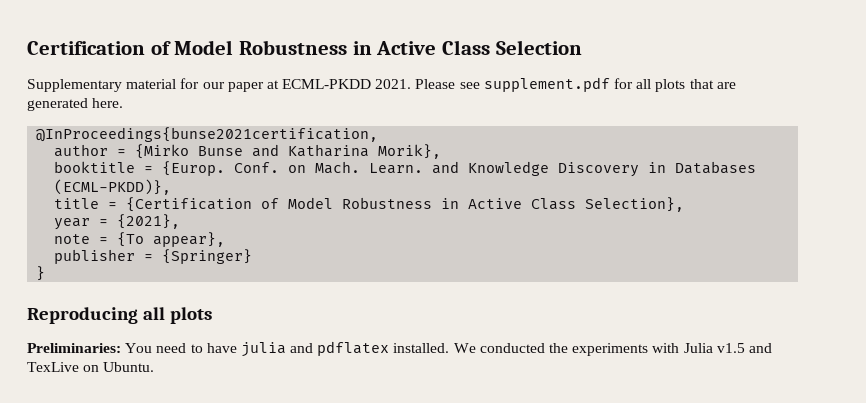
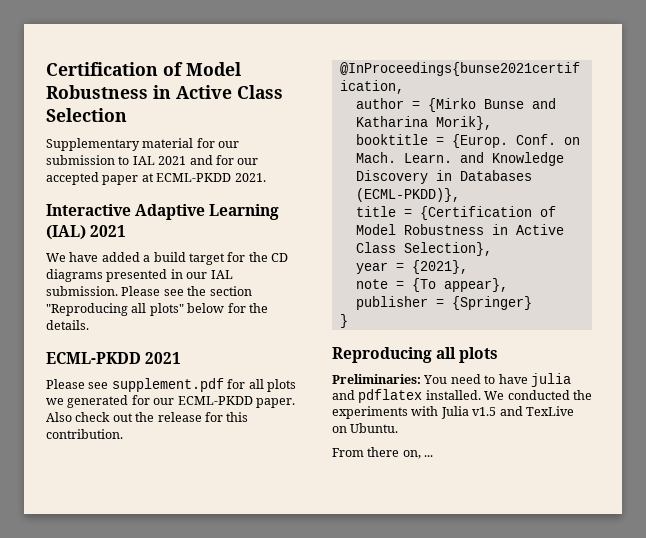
- Supplementary material for our paper at ECML-PKDD 2021. Please see supplement.pdf for all plots that are generated here.
+ Supplementary material for our submission to IAL 2021 and for our accepted paper at ECML-PKDD 2021.
+ Interactive Adaptive Learning (IAL) 2021
+ We have added a build target for the CD diagrams presented in our IAL submission. Please see the section "Reproducing all plots" below for the details.
+ ECML-PKDD 2021
+ Please see supplement.pdf for all plots we generated for our ECML-PKDD paper. Also check out the release for this contribution.
+ From there on, ...

